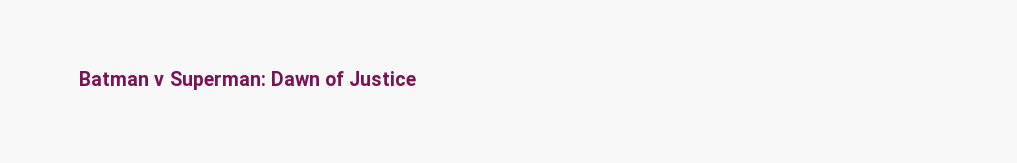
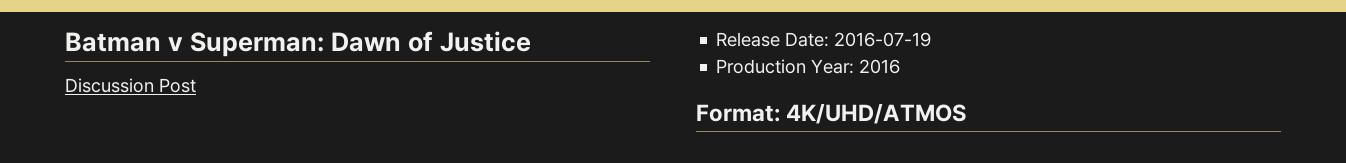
+ Discussion Post
+ Release Date: 2016-07-19
+ Production Year: 2016
+ Format: 4K/UHD/ATMOS

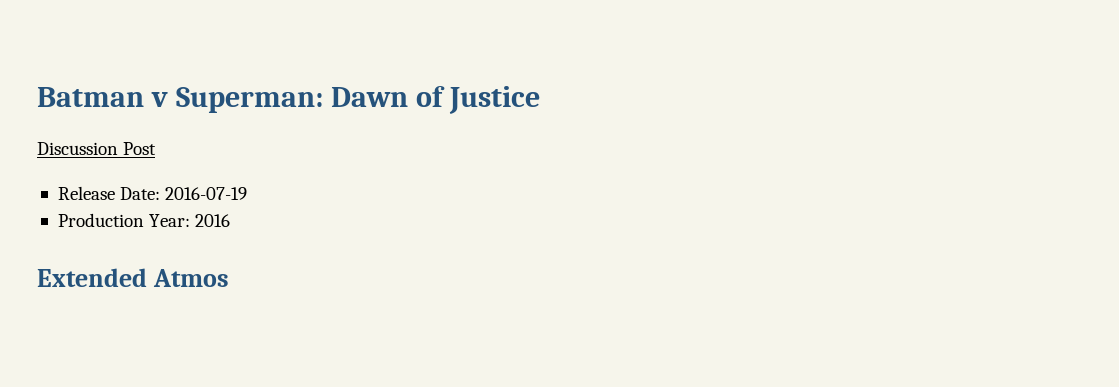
- Format: 4K/UHD/ATMOS
+ Extended Atmos

